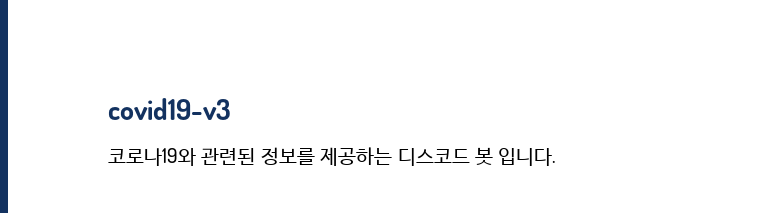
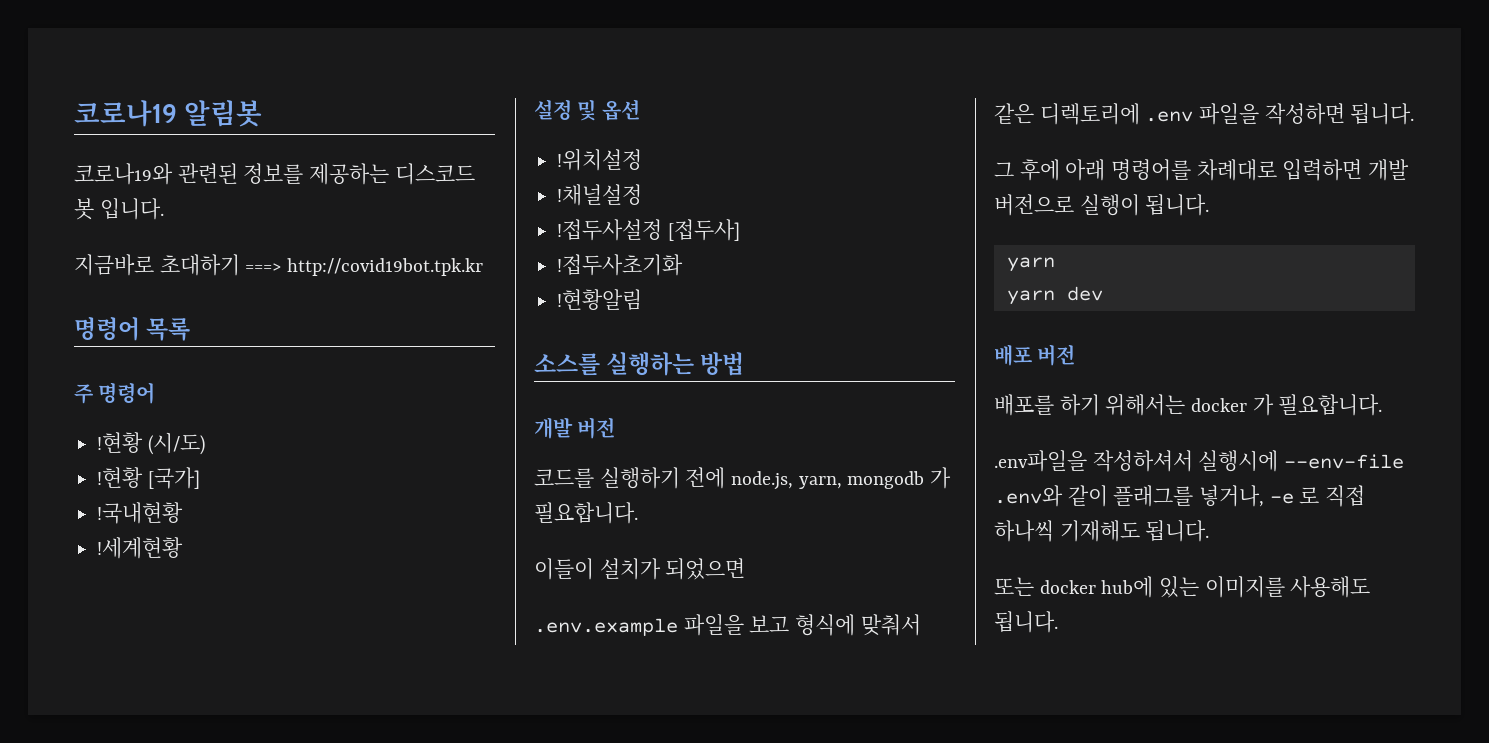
- covid19-v3
+ 코로나19 알림봇
+ 지금바로 초대하기 ===> http://covid19bot.tpk.kr
+ 명령어 목록
+ 주 명령어
+ !현황 (시/도)
+ !현황 [국가]
+ !국내현황
+ !세계현황
+ 설정 및 옵션
+ !위치설정
+ !채널설정
+ !접두사설정 [접두사]
+ !접두사초기화
+ !현황알림
+ 소스를 실행하는 방법
+ 개발 버전
+ 코드를 실행하기 전에 node.js, yarn, mongodb 가 필요합니다.
+ 이들이 설치가 되었으면
+ .env.example 파일을 보고 형식에 맞춰서 같은 디렉토리에 .env 파일을 작성하면 됩니다.
+ 그 후에 아래 명령어를 차례대로 입력하면 개발 버전으로 실행이 됩니다.
+ yarn
+ yarn dev
+ 배포 버전
+ 배포를 하기 위해서는 docker 가 필요합니다.
+ .env파일을 작성하셔서 실행시에 --env-file .env와 같이 플래그를 넣거나, -e 로 직접 하나씩 기재해도 됩니다.
+ 또는 docker hub에 있는 이미지를 사용해도 됩니다.

